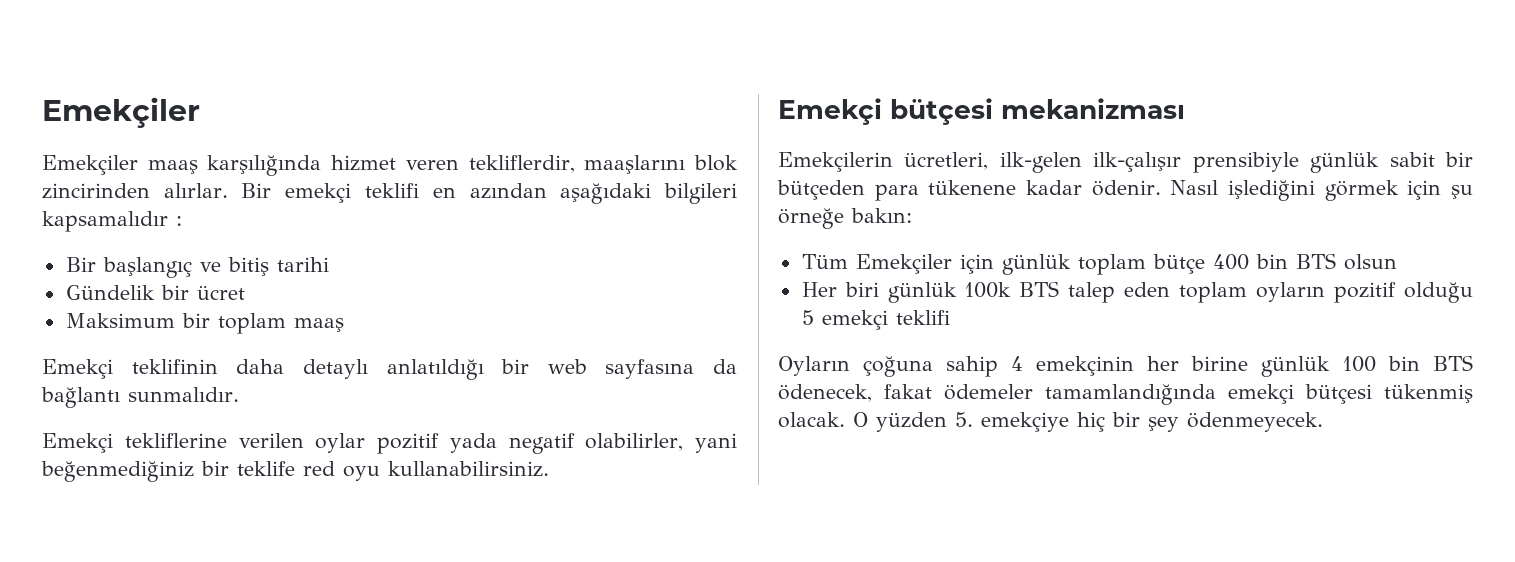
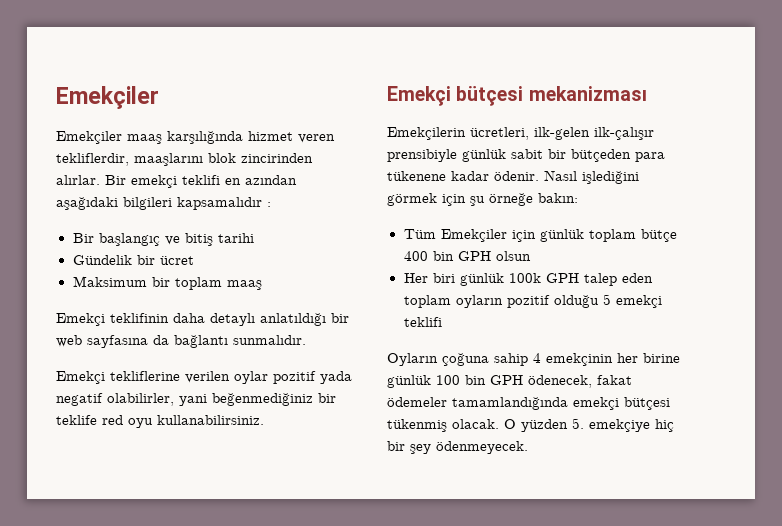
- Tüm Emekçiler için günlük toplam bütçe 400 bin BTS olsun
+ Tüm Emekçiler için günlük toplam bütçe 400 bin GPH olsun
- Her biri günlük 100k BTS talep eden toplam oyların pozitif olduğu 5 emekçi teklifi
+ Her biri günlük 100k GPH talep eden toplam oyların pozitif olduğu 5 emekçi teklifi
- Oyların çoğuna sahip 4 emekçinin her birine günlük 100 bin BTS ödenecek, fakat ödemeler tamamlandığında emekçi bütçesi tükenmiş olacak.
+ Oyların çoğuna sahip 4 emekçinin her birine günlük 100 bin GPH ödenecek, fakat ödemeler tamamlandığında emekçi bütçesi tükenmiş olacak.

